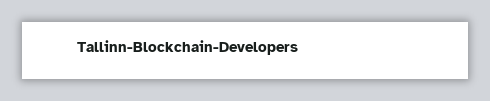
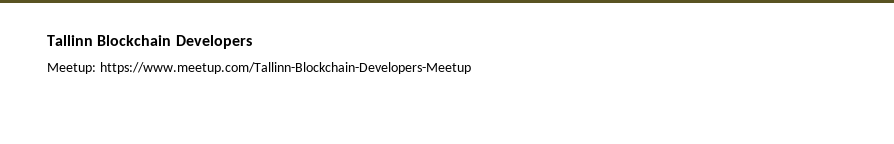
- Tallinn-Blockchain-Developers
+ Tallinn Blockchain Developers
+ Meetup: https://www.meetup.com/Tallinn-Blockchain-Developers-Meetup

